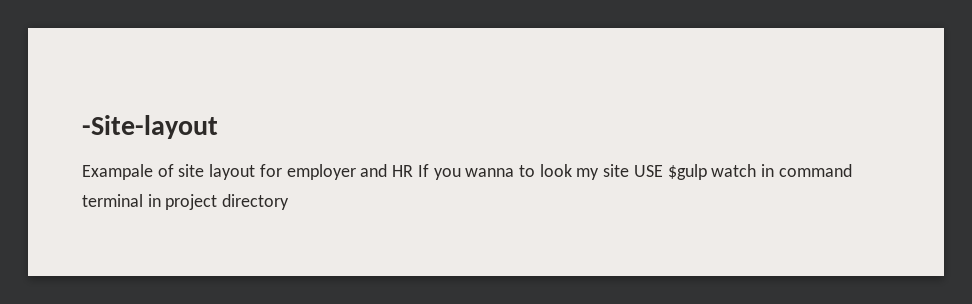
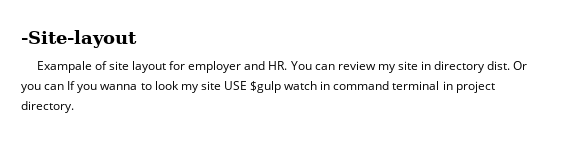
- Exampale of site layout for employer and HR If you wanna to look my site USE $gulp watch in command terminal in project directory
+ Exampale of site layout for employer and HR. You can review my site in directory dist. Or you can If you wanna to look my site USE $gulp watch in command terminal in project directory.

